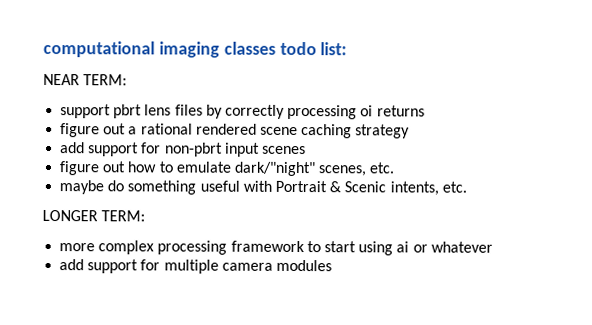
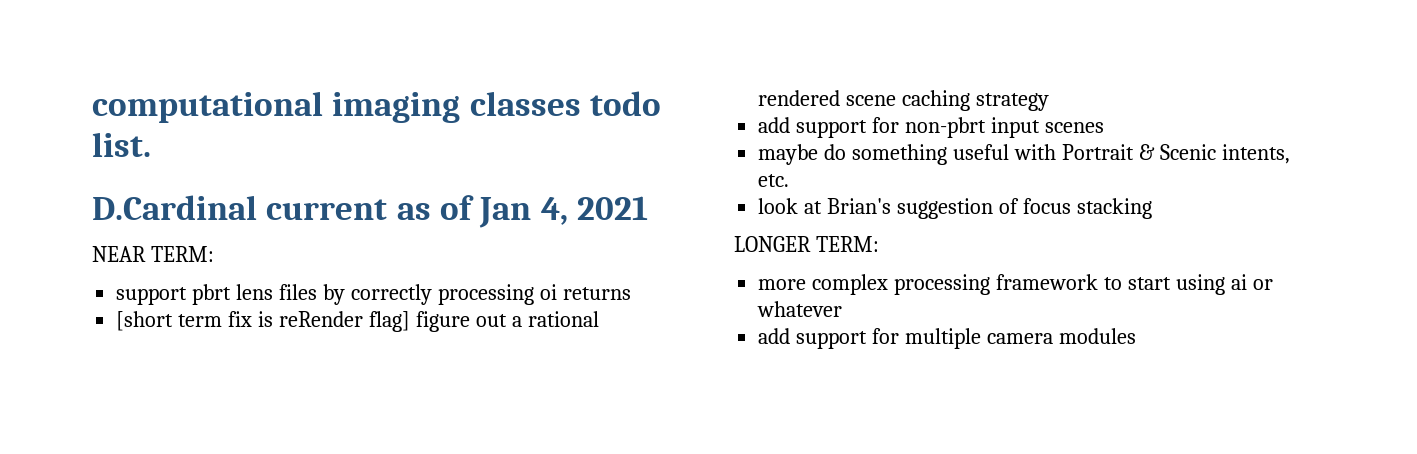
- computational imaging classes todo list:
+ computational imaging classes todo list.
+ D.Cardinal current as of Jan 4, 2021
- figure out a rational rendered scene caching strategy
+ [short term fix is reRender flag] figure out a rational rendered scene caching strategy
- figure out how to emulate dark/"night" scenes, etc.
+ look at Brian's suggestion of focus stacking

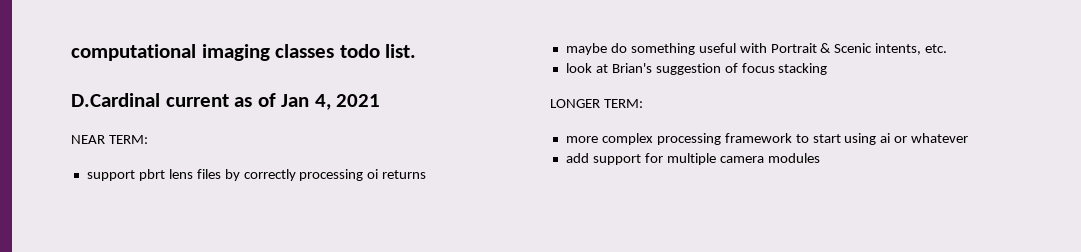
- [short term fix is reRender flag] figure out a rational rendered scene caching strategy
- add support for non-pbrt input scenes

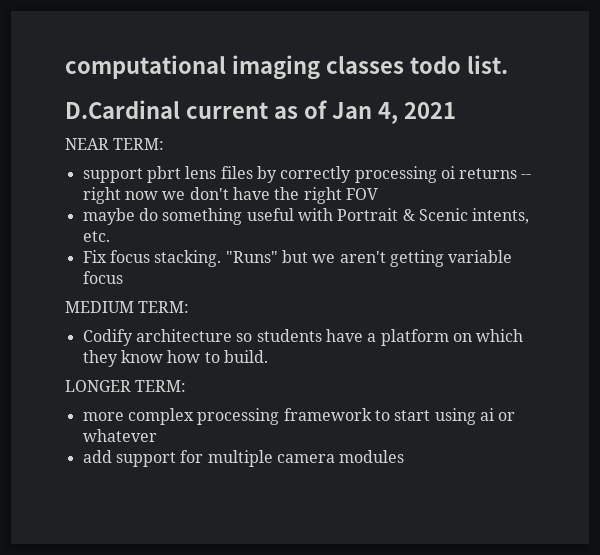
- support pbrt lens files by correctly processing oi returns
+ support pbrt lens files by correctly processing oi returns -- right now we don't have the right FOV
- look at Brian's suggestion of focus stacking
+ Fix focus stacking. "Runs" but we aren't getting variable focus
+ MEDIUM TERM:
+ Codify architecture so students have a platform on which they know how to build.

